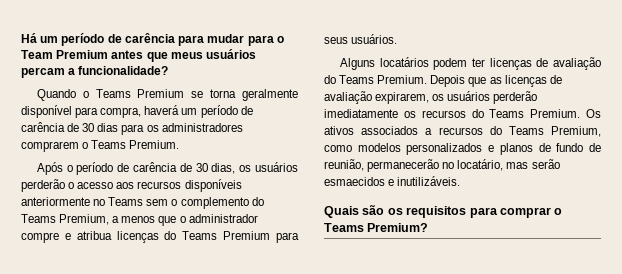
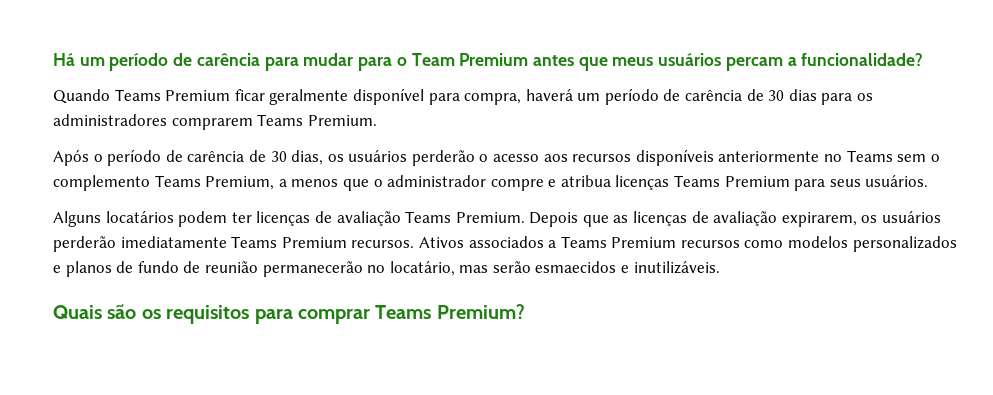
- Quando o Teams Premium se torna geralmente disponível para compra, haverá um período de carência de 30 dias para os administradores comprarem o Teams Premium.
+ Quando Teams Premium ficar geralmente disponível para compra, haverá um período de carência de 30 dias para os administradores comprarem Teams Premium.
- Após o período de carência de 30 dias, os usuários perderão o acesso aos recursos disponíveis anteriormente no Teams sem o complemento do Teams Premium, a menos que o administrador compre e atribua licenças do Teams Premium para seus usuários.
+ Após o período de carência de 30 dias, os usuários perderão o acesso aos recursos disponíveis anteriormente no Teams sem o complemento Teams Premium, a menos que o administrador compre e atribua licenças Teams Premium para seus usuários.
- Alguns locatários podem ter licenças de avaliação do Teams Premium.
+ Alguns locatários podem ter licenças de avaliação Teams Premium.
- Depois que as licenças de avaliação expirarem, os usuários perderão imediatamente os recursos do Teams Premium. Os ativos associados a recursos do Teams Premium, como modelos personalizados e planos de fundo de reunião, permanecerão no locatário, mas serão esmaecidos e inutilizáveis.
+ Depois que as licenças de avaliação expirarem, os usuários perderão imediatamente Teams Premium recursos. Ativos associados a Teams Premium recursos como modelos personalizados e planos de fundo de reunião permanecerão no locatário, mas serão esmaecidos e inutilizáveis.
- Quais são os requisitos para comprar o Teams Premium?
+ Quais são os requisitos para comprar Teams Premium?

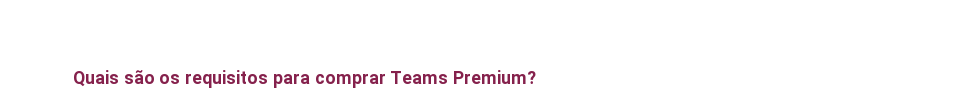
- Há um período de carência para mudar para o Team Premium antes que meus usuários percam a funcionalidade?
- Quando Teams Premium ficar geralmente disponível para compra, haverá um período de carência de 30 dias para os administradores comprarem Teams Premium.
- Após o período de carência de 30 dias, os usuários perderão o acesso aos recursos disponíveis anteriormente no Teams sem o complemento Teams Premium, a menos que o administrador compre e atribua licenças Teams Premium para seus usuários.
- Alguns locatários podem ter licenças de avaliação Teams Premium. Depois que as licenças de avaliação expirarem, os usuários perderão imediatamente Teams Premium recursos. Ativos associados a Teams Premium recursos como modelos personalizados e planos de fundo de reunião permanecerão no locatário, mas serão esmaecidos e inutilizáveis.

